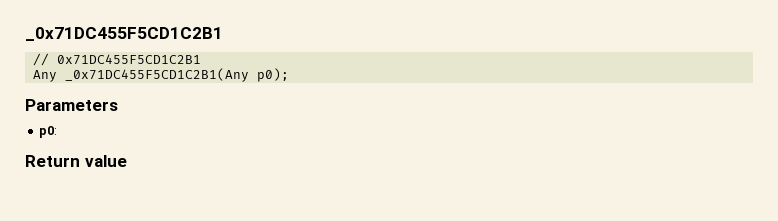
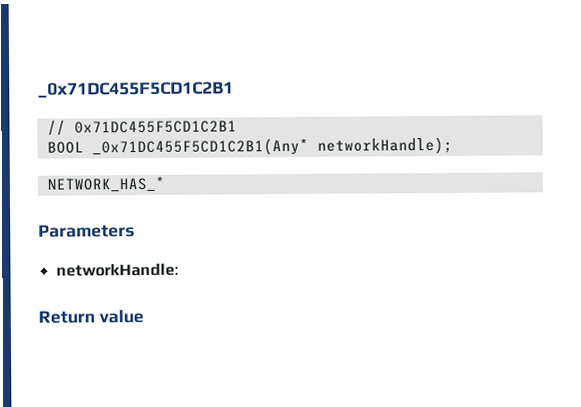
- Any _0x71DC455F5CD1C2B1(Any p0);
+ BOOL _0x71DC455F5CD1C2B1(Any* networkHandle);
+ NETWORK_HAS_*
- p0:
+ networkHandle:

